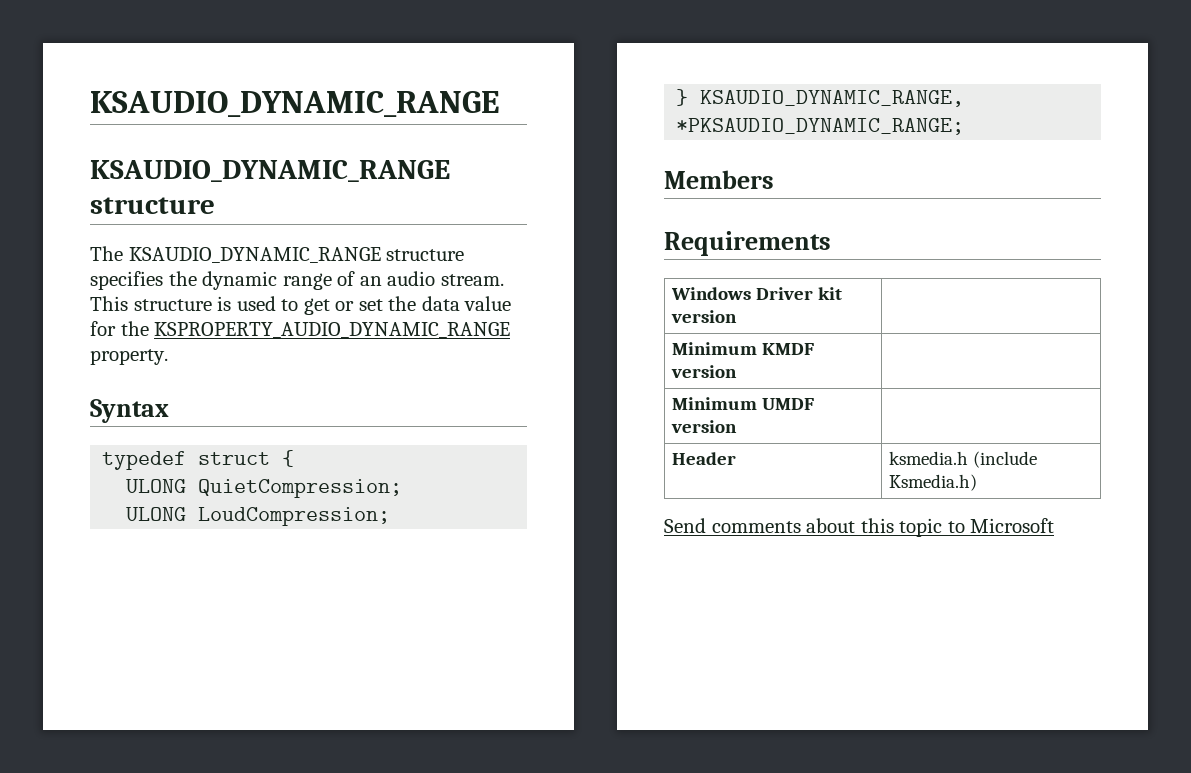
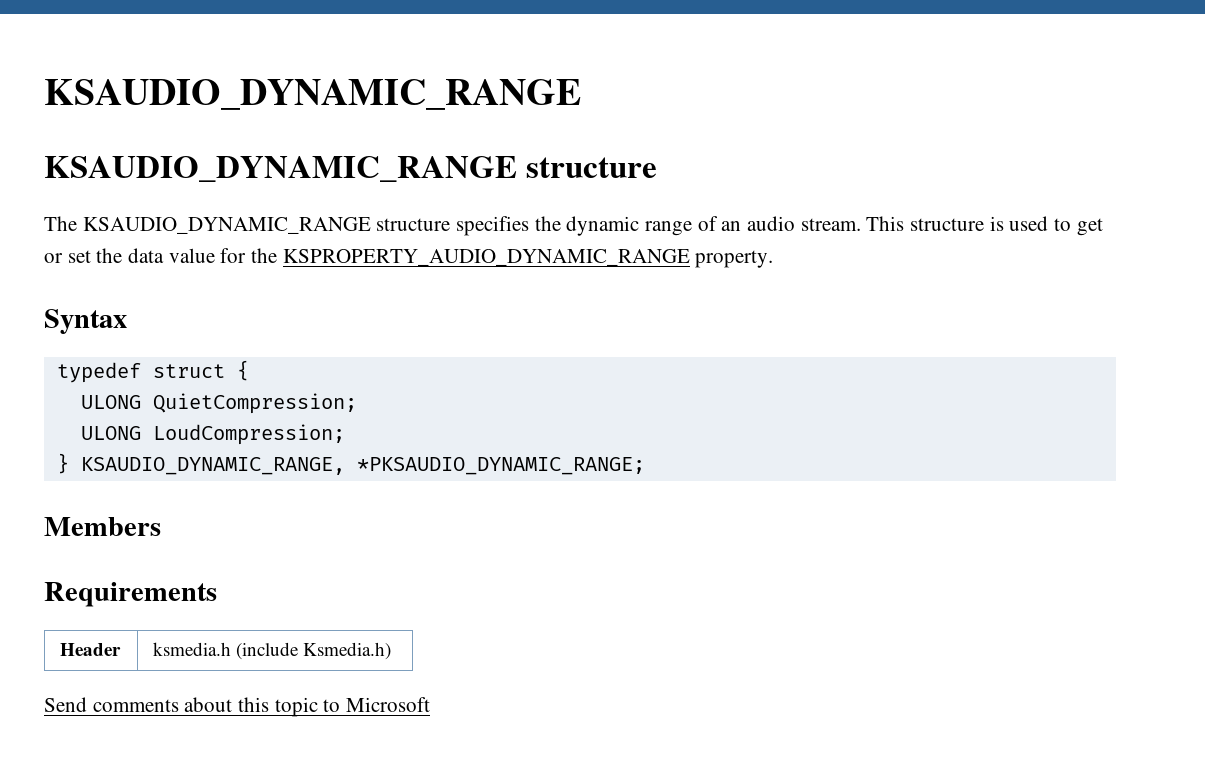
- Windows Driver kit version |
- Minimum KMDF version |
- Minimum UMDF version |

